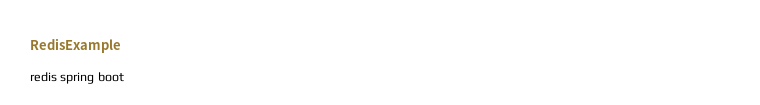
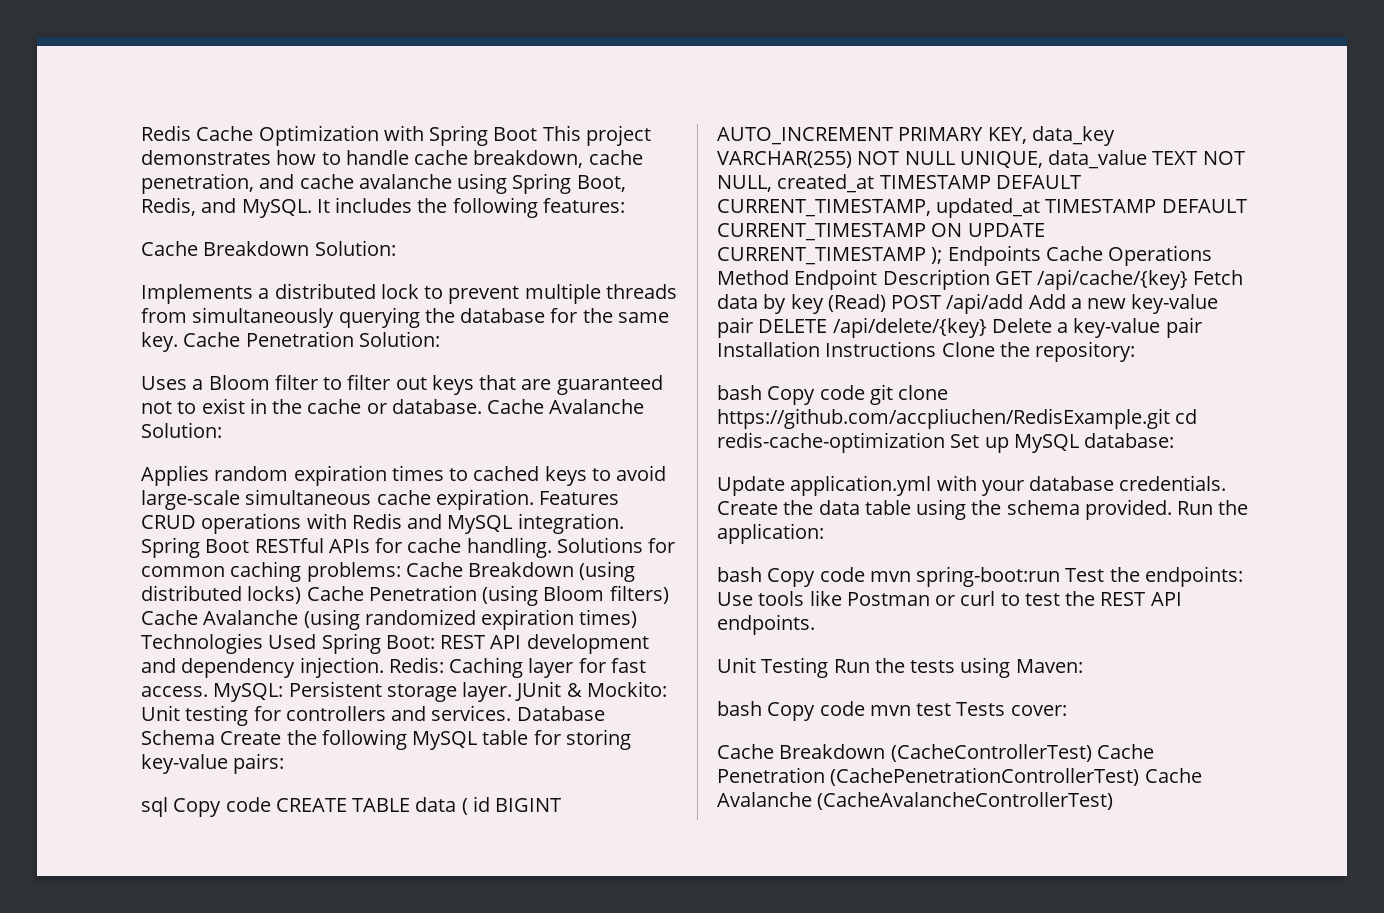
- RedisExample
- redis spring boot
+ Redis Cache Optimization with Spring Boot This project demonstrates how to handle cache breakdown, cache penetration, and cache avalanche using Spring Boot, Redis, and MySQL. It includes the following features:
+ Cache Breakdown Solution:
+ Implements a distributed lock to prevent multiple threads from simultaneously querying the database for the same key. Cache Penetration Solution:
+ Uses a Bloom filter to filter out keys that are guaranteed not to exist in the cache or database. Cache Avalanche Solution:
+ Applies random expiration times to cached keys to avoid large-scale simultaneous cache expiration. Features CRUD operations with Redis and MySQL integration. Spring Boot RESTful APIs for cache handling. Solutions for common caching problems: Cache Breakdown (using distributed locks) Cache Penetration (using Bloom filters) Cache Avalanche (using randomized expiration times) Technologies Used Spring Boot: REST API development and dependency injection. Redis: Caching layer for fast access. MySQL: Persistent storage layer. JUnit & Mockito: Unit testing for controllers and services. Database Schema Create the following MySQL table for storing key-value pairs:
+ sql Copy code CREATE TABLE data ( id BIGINT AUTO_INCREMENT PRIMARY KEY, data_key VARCHAR(255) NOT NULL UNIQUE, data_value TEXT NOT NULL, created_at TIMESTAMP DEFAULT CURRENT_TIMESTAMP, updated_at TIMESTAMP DEFAULT CURRENT_TIMESTAMP ON UPDATE CURRENT_TIMESTAMP ); Endpoints Cache Operations Method Endpoint Description GET /api/cache/{key} Fetch data by key (Read) POST /api/add Add a new key-value pair DELETE /api/delete/{key} Delete a key-value pair Installation Instructions Clone the repository:
+ bash Copy code git clone https://github.com/accpliuchen/RedisExample.git cd redis-cache-optimization Set up MySQL database:
+ Update application.yml with your database credentials. Create the data table using the schema provided. Run the application:
+ bash Copy code mvn spring-boot:run Test the endpoints: Use tools like Postman or curl to test the REST API endpoints.
+ Unit Testing Run the tests using Maven:
+ bash Copy code mvn test Tests cover:
+ Cache Breakdown (CacheControllerTest) Cache Penetration (CachePenetrationControllerTest) Cache Avalanche (CacheAvalancheControllerTest)

